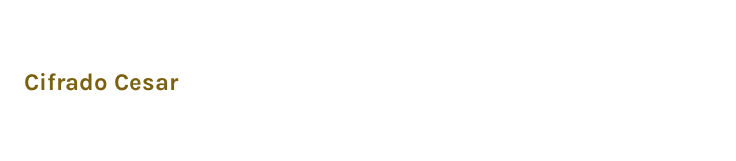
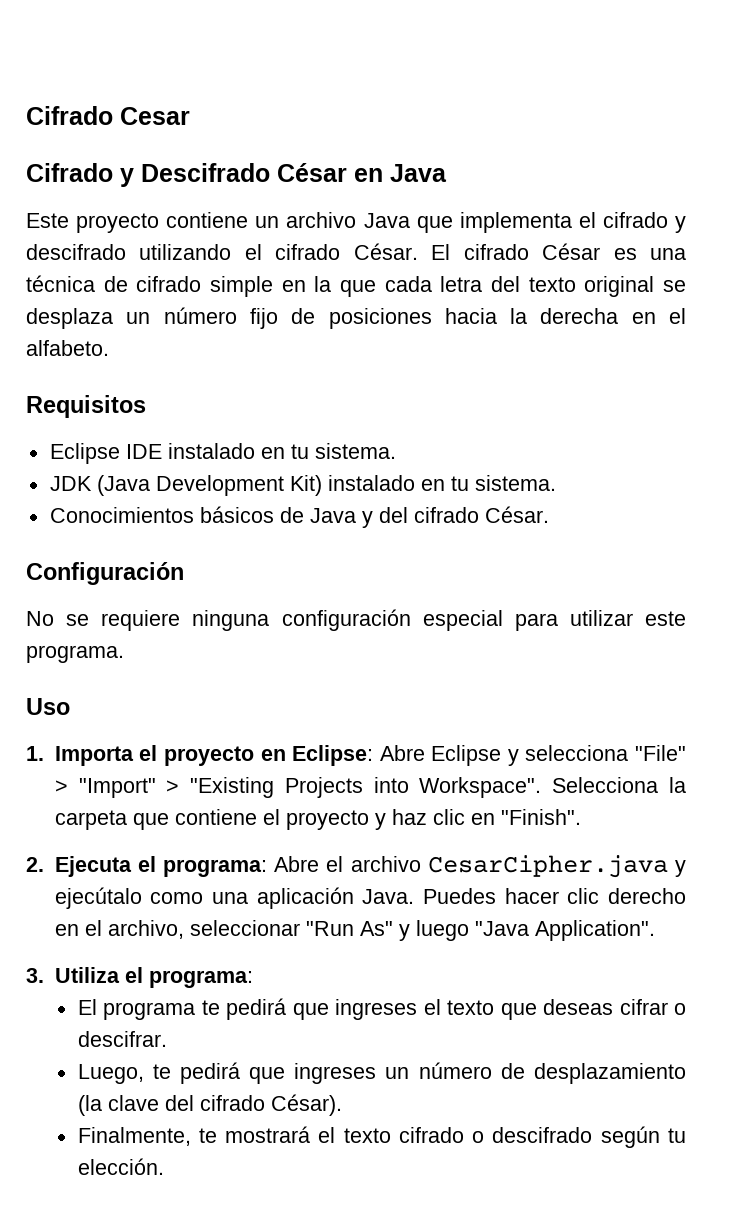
+ Cifrado y Descifrado César en Java
+ Este proyecto contiene un archivo Java que implementa el cifrado y descifrado utilizando el cifrado César. El cifrado César es una técnica de cifrado simple en la que cada letra del texto original se desplaza un número fijo de posiciones hacia la derecha en el alfabeto.
+ Requisitos
+ Eclipse IDE instalado en tu sistema.
+ JDK (Java Development Kit) instalado en tu sistema.
+ Conocimientos básicos de Java y del cifrado César.
+ Configuración
+ No se requiere ninguna configuración especial para utilizar este programa.
+ Uso
+ 1. Importa el proyecto en Eclipse: Abre Eclipse y selecciona "File" > "Import" > "Existing Projects into Workspace". Selecciona la carpeta que contiene el proyecto y haz clic en "Finish".
+ 2. Ejecuta el programa: Abre el archivo CesarCipher.java y ejecútalo como una aplicación Java. Puedes hacer clic derecho en el archivo, seleccionar "Run As" y luego "Java Application".
+ 3. Utiliza el programa:
+ El programa te pedirá que ingreses el texto que deseas cifrar o descifrar.
+ Luego, te pedirá que ingreses un número de desplazamiento (la clave del cifrado César).
+ Finalmente, te mostrará el texto cifrado o descifrado según tu elección.

